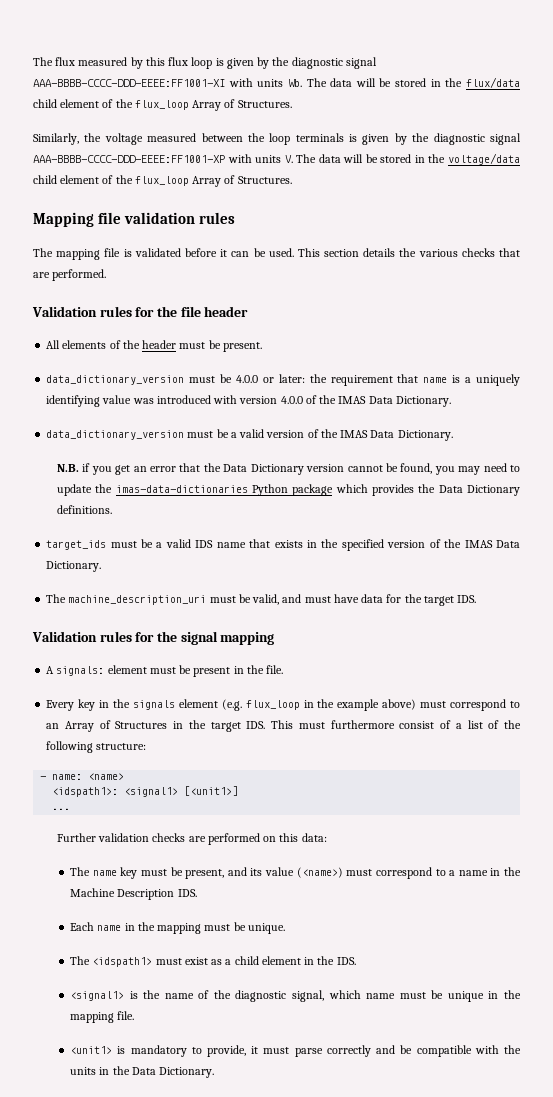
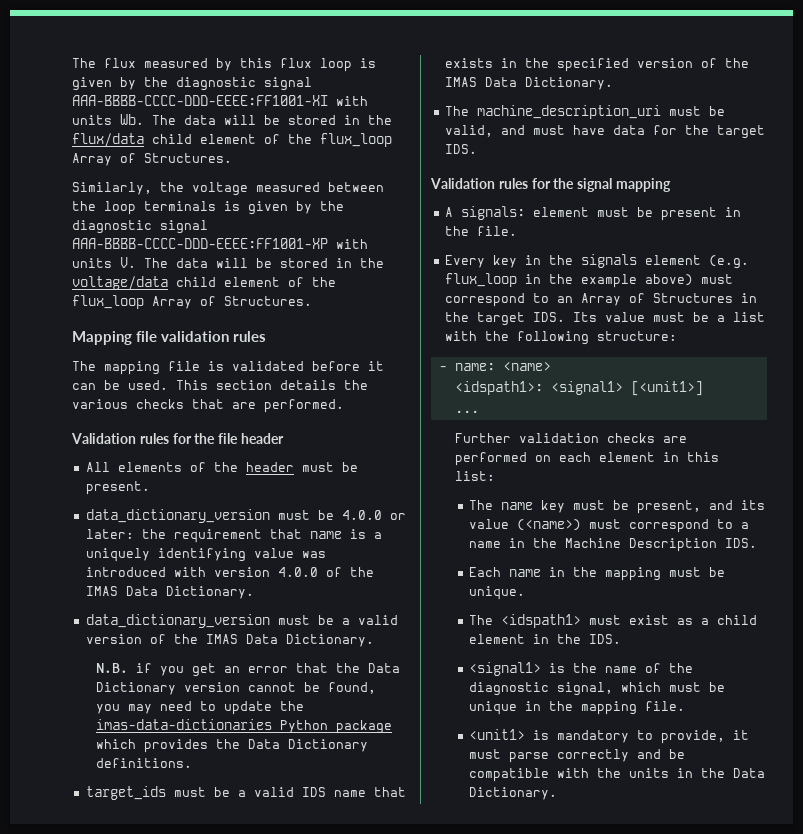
- Every key in the signals element (e.g. flux_loop in the example above) must correspond to an Array of Structures in the target IDS. This must furthermore consist of a list of the following structure:
+ Every key in the signals element (e.g. flux_loop in the example above) must correspond to an Array of Structures in the target IDS. Its value must be a list with the following structure:
- Further validation checks are performed on this data:
+ Further validation checks are performed on each element in this list:
- <signal1> is the name of the diagnostic signal, which name must be unique in the mapping file.
+ <signal1> is the name of the diagnostic signal, which must be unique in the mapping file.

